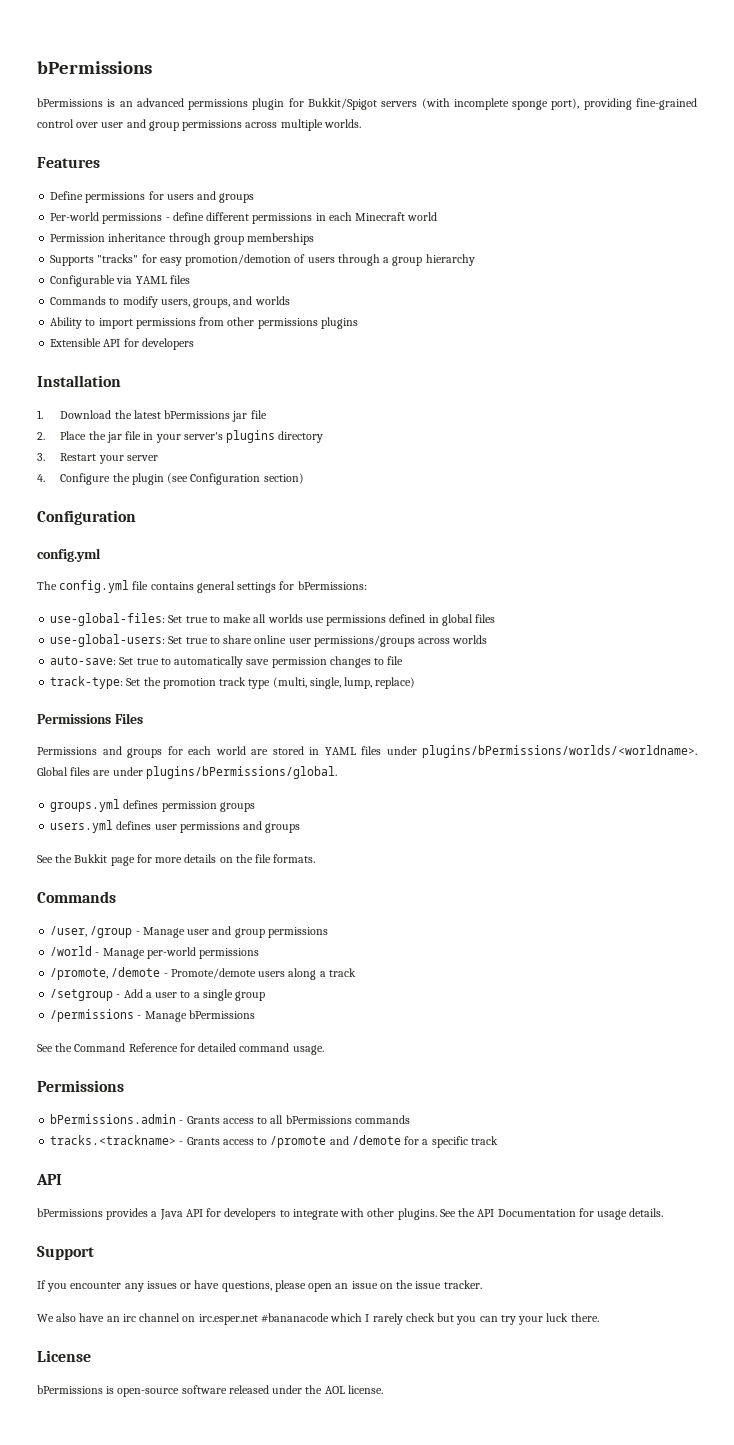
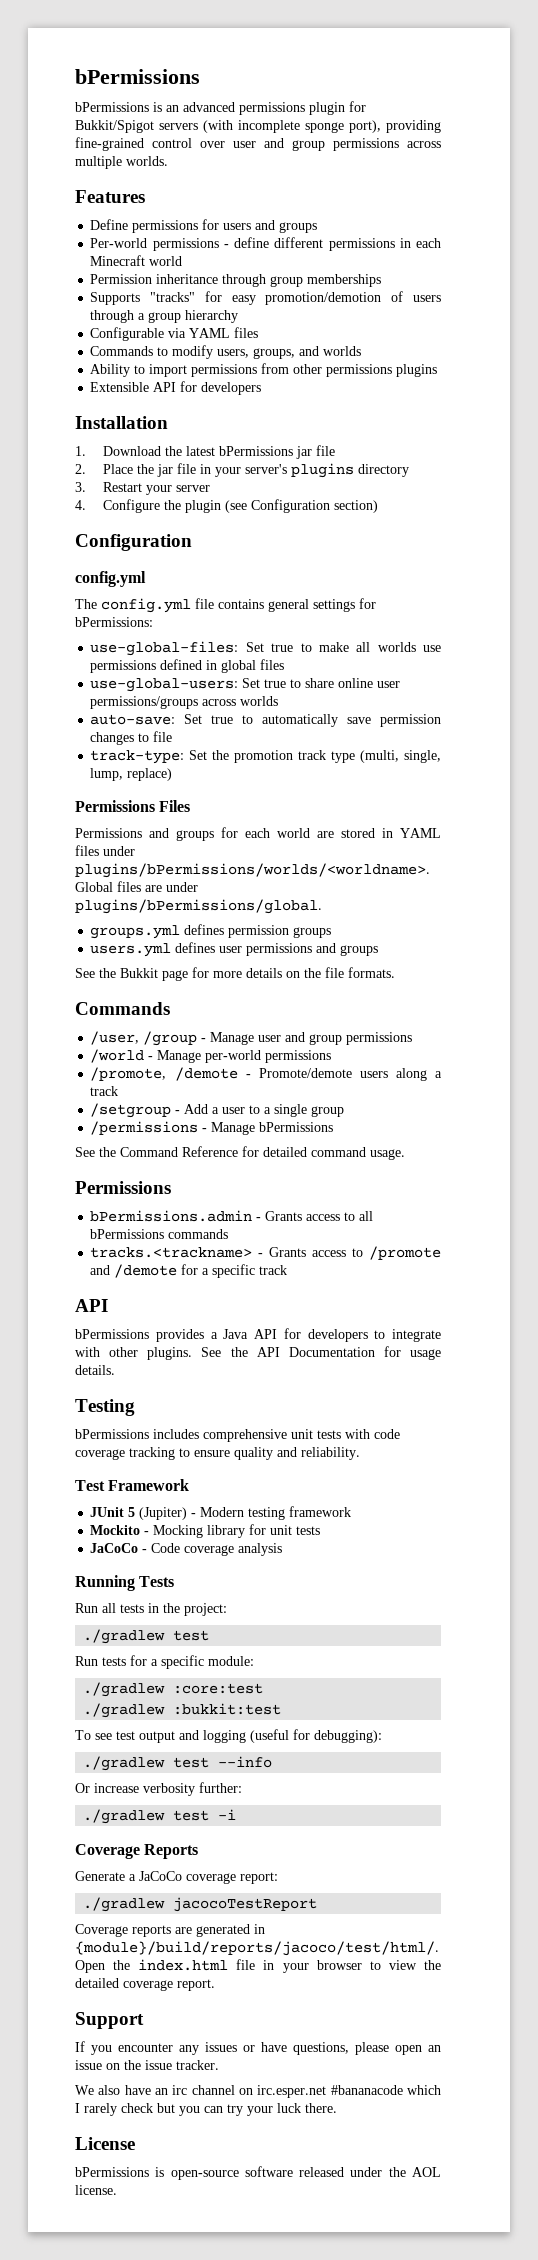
+ Testing
+ bPermissions includes comprehensive unit tests with code coverage tracking to ensure quality and reliability.
+ Test Framework
+ JUnit 5 (Jupiter) - Modern testing framework
+ Mockito - Mocking library for unit tests
+ JaCoCo - Code coverage analysis
+ Running Tests
+ Run all tests in the project:
+ ./gradlew test
+ Run tests for a specific module:
+ ./gradlew :core:test
+ ./gradlew :bukkit:test
+ To see test output and logging (useful for debugging):
+ ./gradlew test --info
+ Or increase verbosity further:
+ ./gradlew test -i
+ Coverage Reports
+ Generate a JaCoCo coverage report:
+ ./gradlew jacocoTestReport
+ Coverage reports are generated in {module}/build/reports/jacoco/test/html/. Open the index.html file in your browser to view the detailed coverage report.

